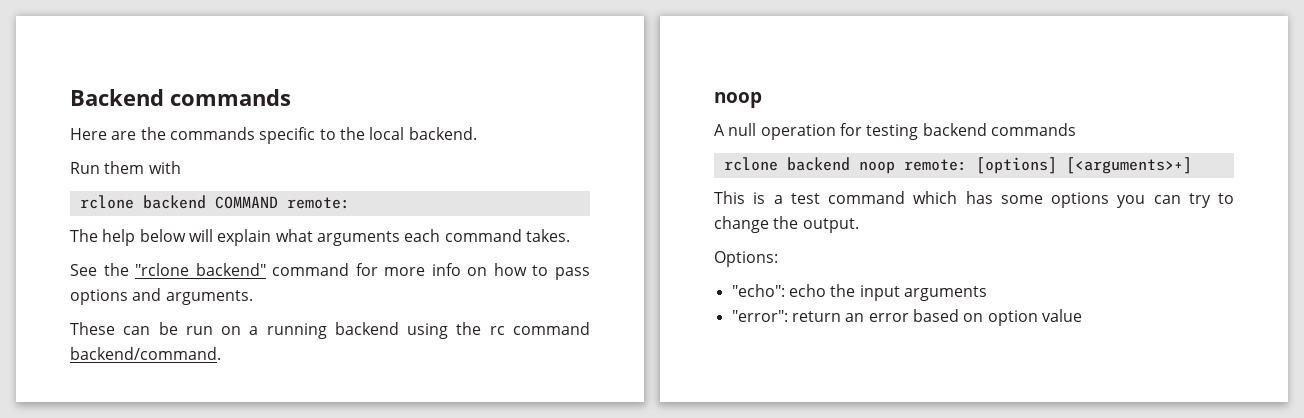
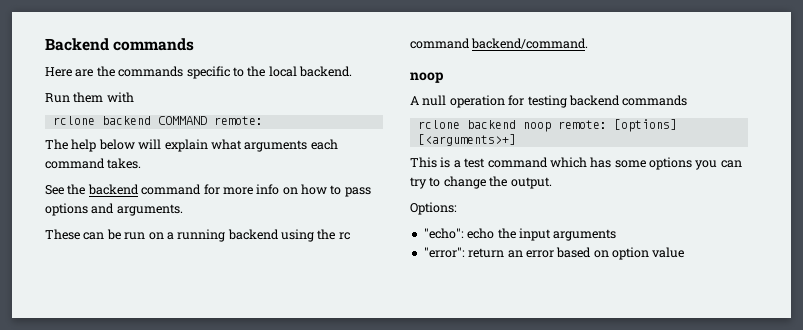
- See the "rclone backend" command for more info on how to pass options and arguments.
+ See the backend command for more info on how to pass options and arguments.

